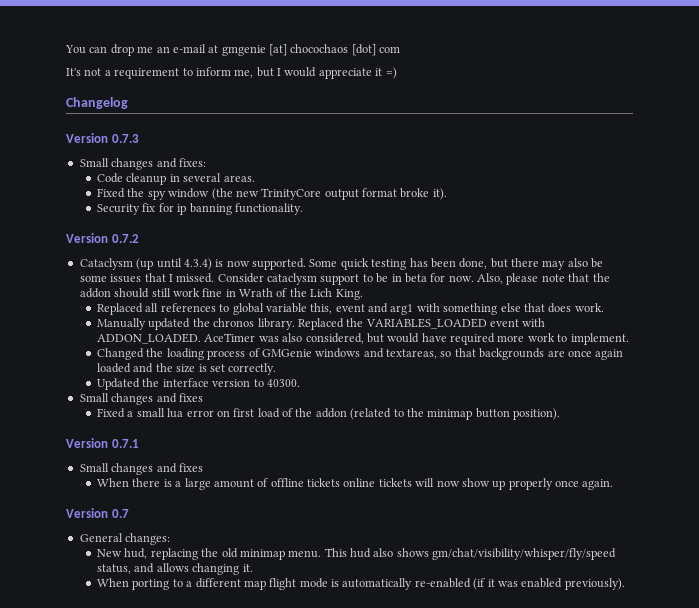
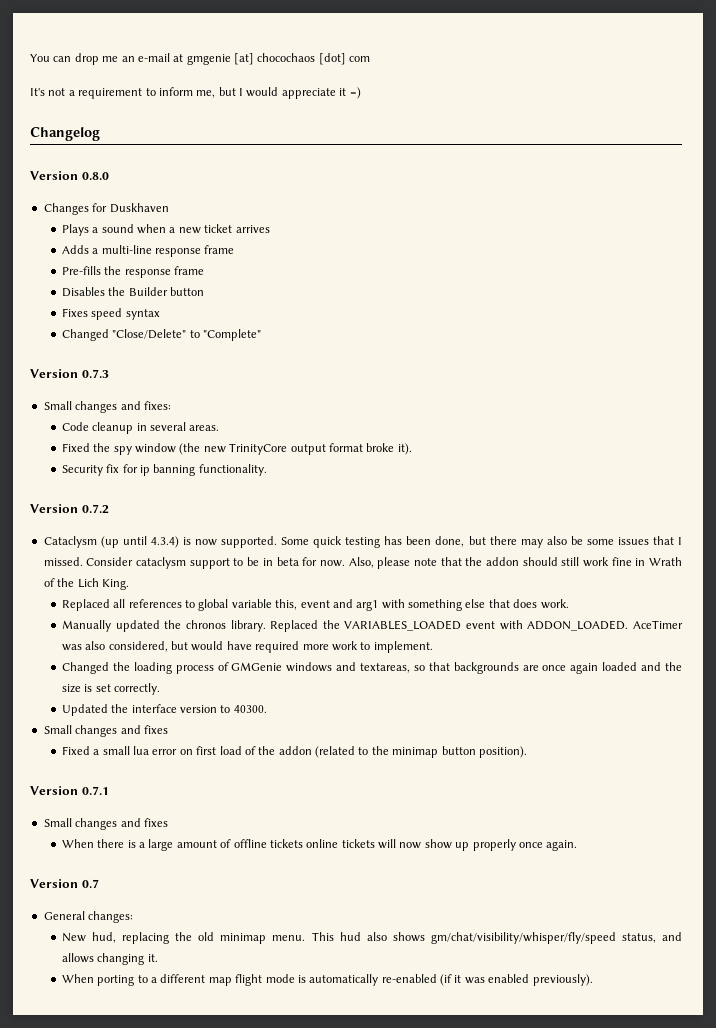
+ Version 0.8.0
+ Changes for Duskhaven
+ Plays a sound when a new ticket arrives
+ Adds a multi-line response frame
+ Pre-fills the response frame
+ Disables the Builder button
+ Fixes speed syntax
+ Changed "Close/Delete" to "Complete"

